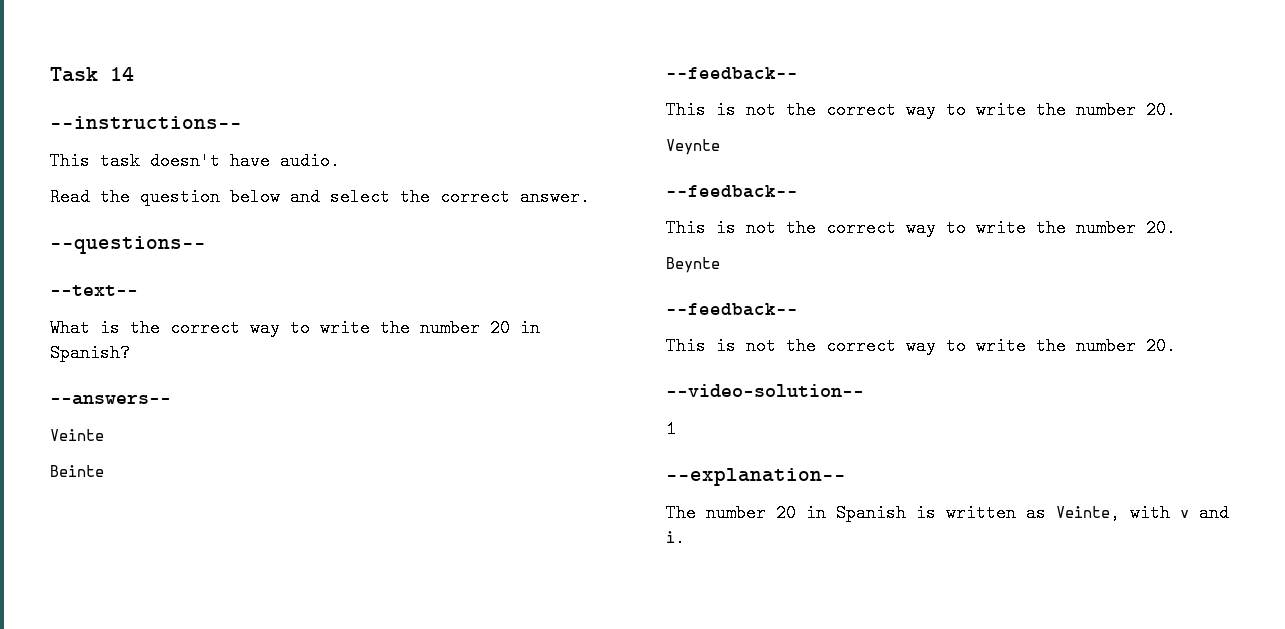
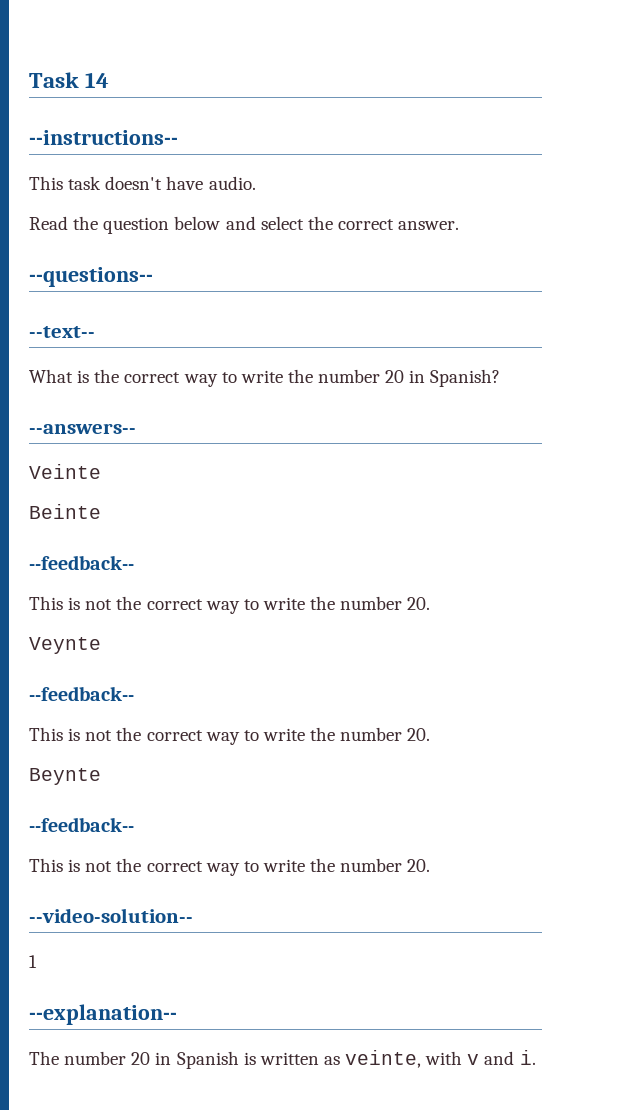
- The number 20 in Spanish is written as Veinte, with v and i.
+ The number 20 in Spanish is written as veinte, with v and i.

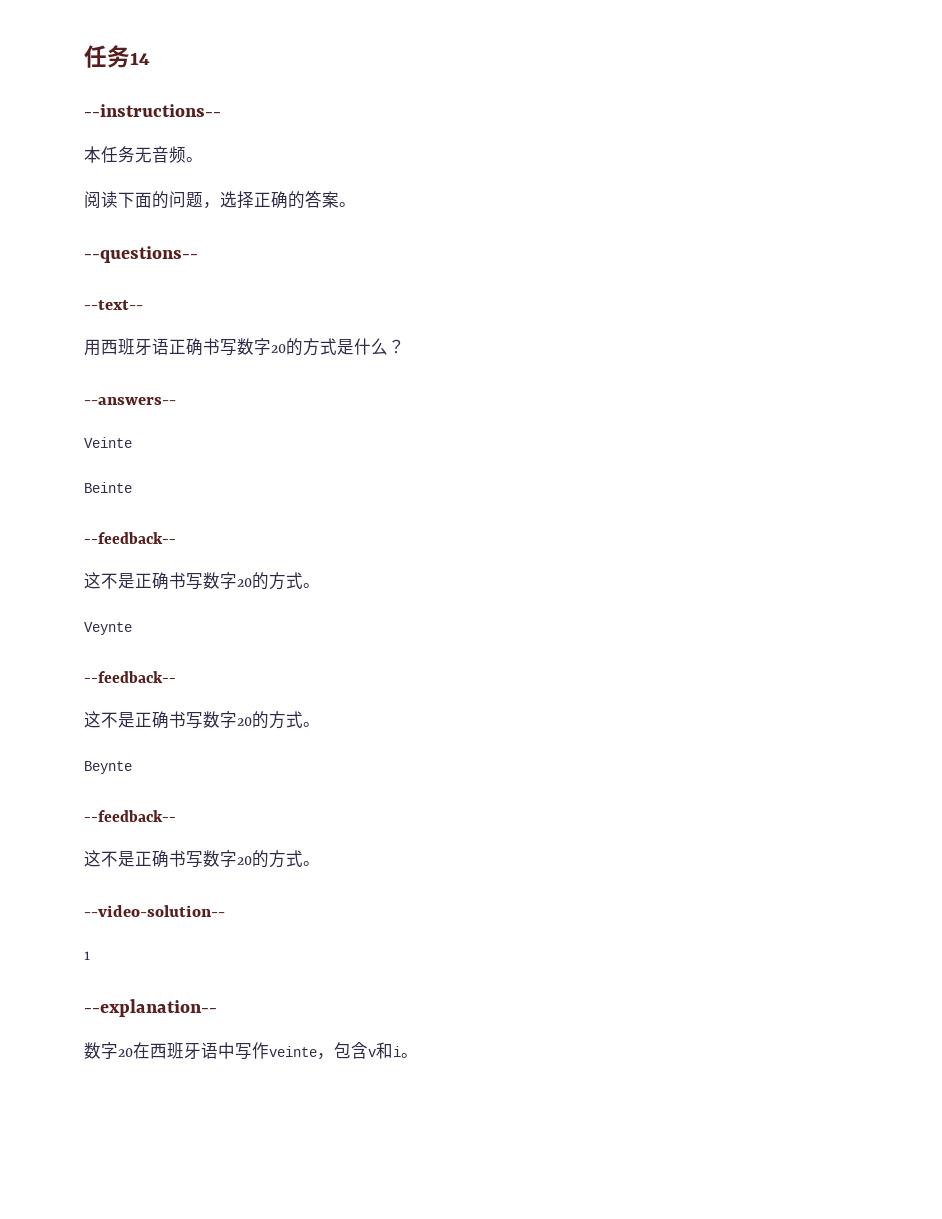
- Task 14
+ 任务14
- This task doesn't have audio.
- Read the question below and select the correct answer.
+ 本任务无音频。
+ 阅读下面的问题，选择正确的答案。
  --questions--
  --text--
- What is the correct way to write the number 20 in Spanish?
+ 用西班牙语正确书写数字20的方式是什么？
  --answers--
  Veinte
  Beinte
  --feedback--
- This is not the correct way to write the number 20.
+ 这不是正确书写数字20的方式。
  Veynte
  --feedback--
- This is not the correct way to write the number 20.
+ 这不是正确书写数字20的方式。
  Beynte
  --feedback--
- This is not the correct way to write the number 20.
+ 这不是正确书写数字20的方式。
  --video-solution--
  1
  --explanation--
- The number 20 in Spanish is written as veinte, with v and i.
+ 数字20在西班牙语中写作veinte，包含v和i。

